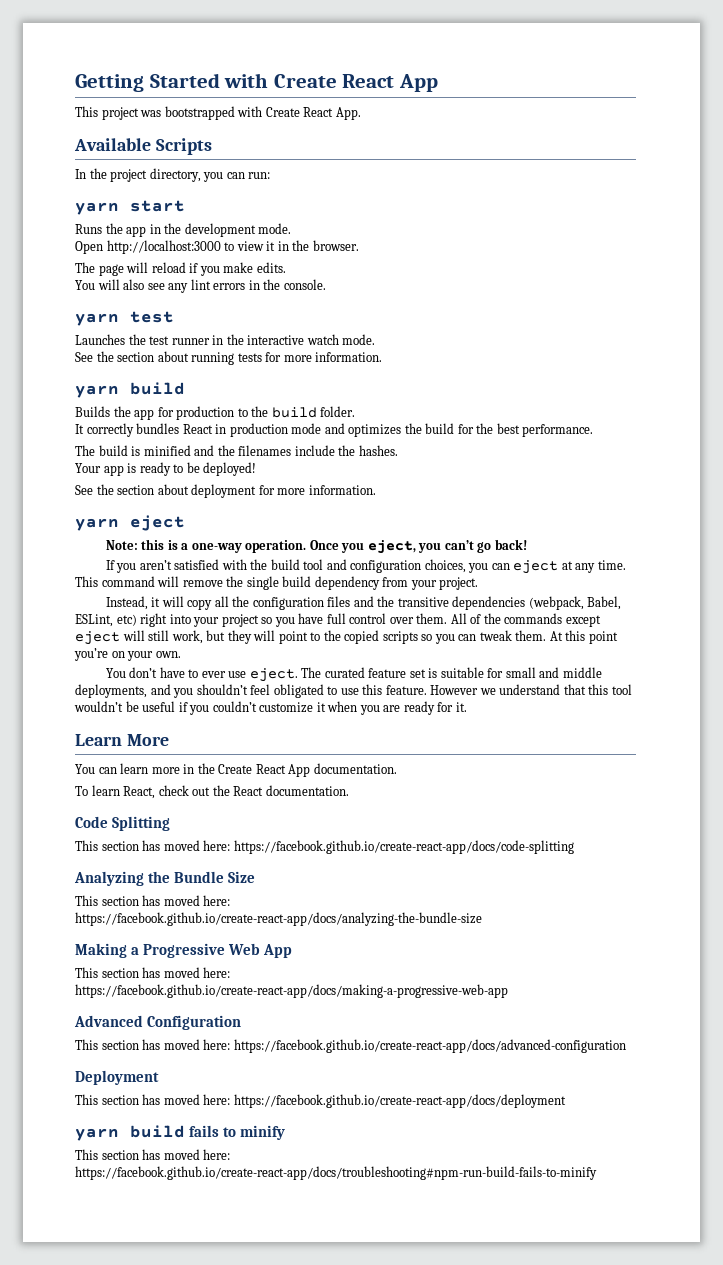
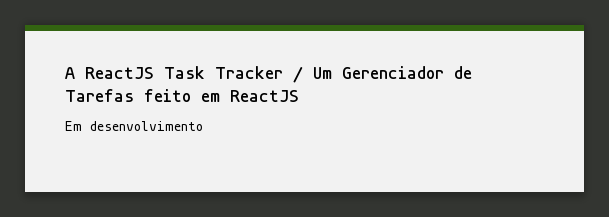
- Getting Started with Create React App
- This project was bootstrapped with Create React App.
- Available Scripts
- In the project directory, you can run:
- yarn start
- Runs the app in the development mode.
- Open http://localhost:3000 to view it in the browser.
- The page will reload if you make edits.
- You will also see any lint errors in the console.
- yarn test
- Launches the test runner in the interactive watch mode.
- See the section about running tests for more information.
- yarn build
- Builds the app for production to the build folder.
- It correctly bundles React in production mode and optimizes the build for the best performance.
- The build is minified and the filenames include the hashes.
- Your app is ready to be deployed!
- See the section about deployment for more information.
- yarn eject
- Note: this is a one-way operation. Once you eject, you can’t go back!
- If you aren’t satisfied with the build tool and configuration choices, you can eject at any time. This command will remove the single build dependency from your project.
- Instead, it will copy all the configuration files and the transitive dependencies (webpack, Babel, ESLint, etc) right into your project so you have full control over them. All of the commands except eject will still work, but they will point to the copied scripts so you can tweak them. At this point you’re on your own.
- You don’t have to ever use eject. The curated feature set is suitable for small and middle deployments, and you shouldn’t feel obligated to use this feature. However we understand that this tool wouldn’t be useful if you couldn’t customize it when you are ready for it.
- Learn More
- You can learn more in the Create React App documentation.
- To learn React, check out the React documentation.
- Code Splitting
- This section has moved here: https://facebook.github.io/create-react-app/docs/code-splitting
- Analyzing the Bundle Size
- This section has moved here: https://facebook.github.io/create-react-app/docs/analyzing-the-bundle-size
- Making a Progressive Web App
- This section has moved here: https://facebook.github.io/create-react-app/docs/making-a-progressive-web-app
- Advanced Configuration
- This section has moved here: https://facebook.github.io/create-react-app/docs/advanced-configuration
- Deployment
- This section has moved here: https://facebook.github.io/create-react-app/docs/deployment
- yarn build fails to minify
- This section has moved here: https://facebook.github.io/create-react-app/docs/troubleshooting#npm-run-build-fails-to-minify
+ A ReactJS Task Tracker / Um Gerenciador de Tarefas feito em ReactJS
+ Em desenvolvimento

